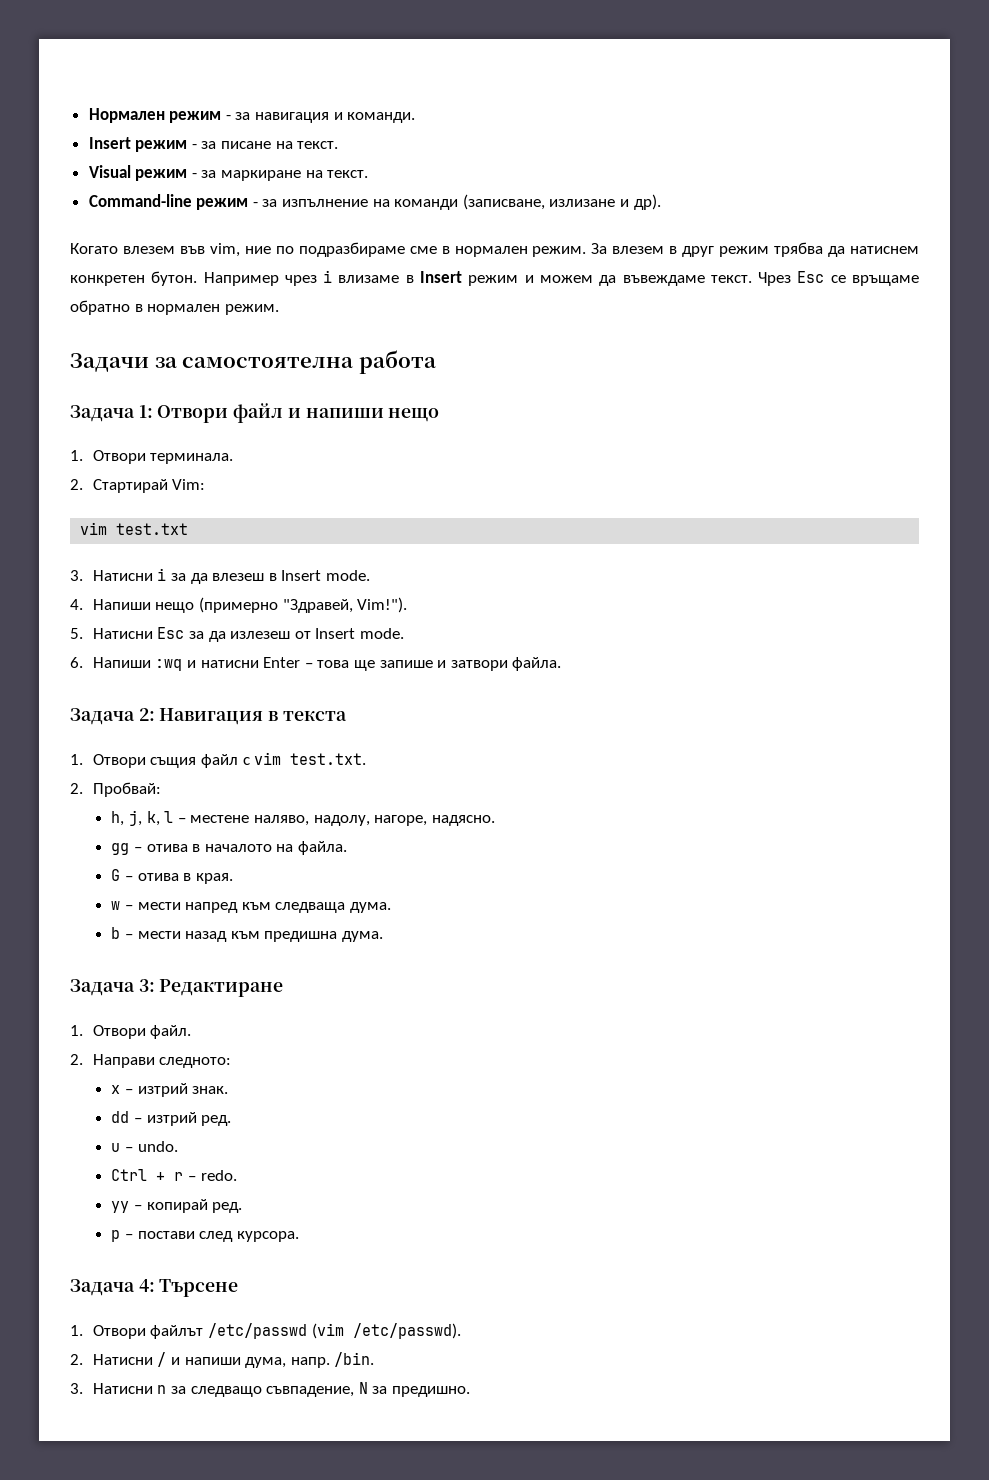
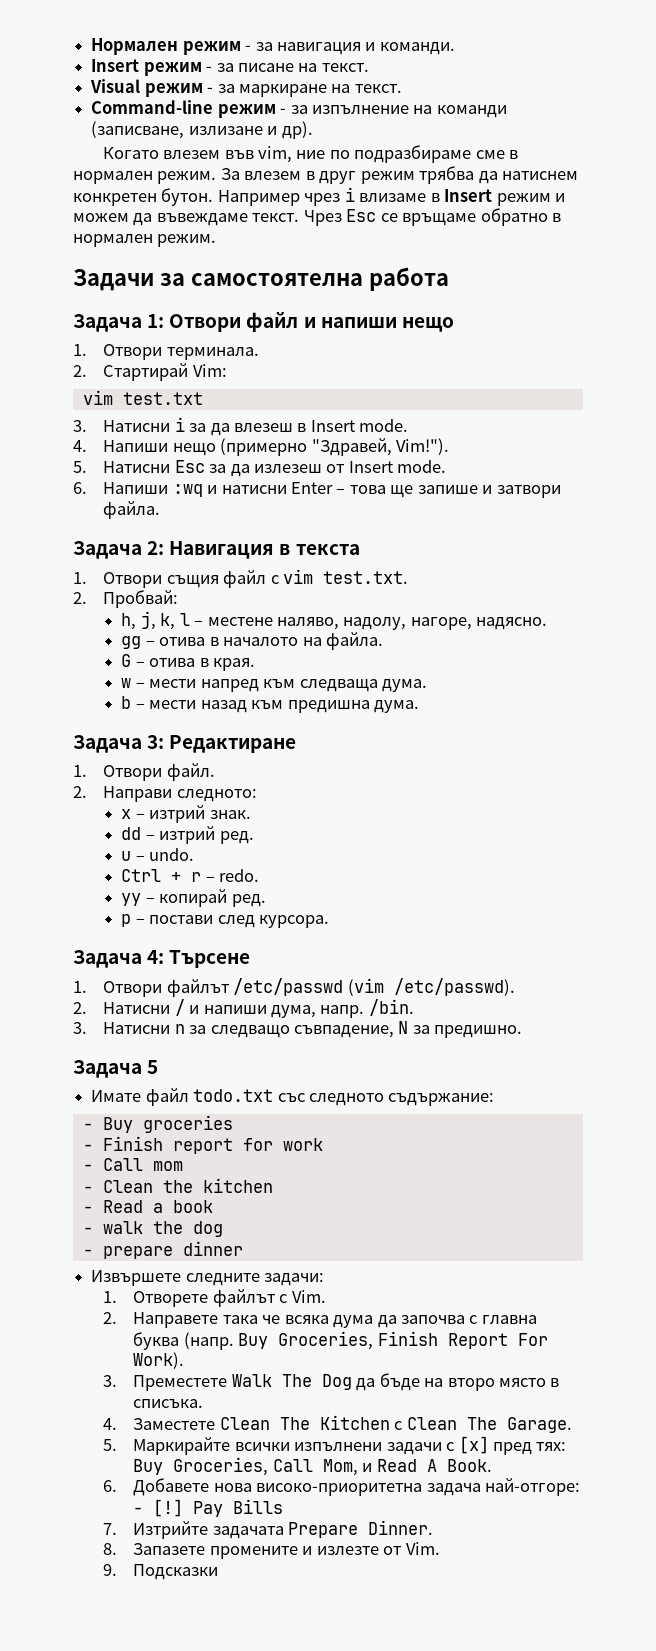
+ Задача 5
+ Имате файл todo.txt със следното съдържание:
+ - Buy groceries
+ - Finish report for work
+ - Call mom
+ - Clean the kitchen
+ - Read a book
+ - walk the dog
+ - prepare dinner
+ Извършете следните задачи:
+ 1. Отворете файлът с Vim.
+ 2. Направете така че всяка дума да започва с главна буква (напр. Buy Groceries, Finish Report For Work).
+ 3. Преместете Walk The Dog да бъде на второ място в списъка.
+ 4. Заместете Clean The Kitchen с Clean The Garage.
+ 5. Маркирайте всички изпълнени задачи с [x] пред тях: Buy Groceries, Call Mom, и Read A Book.
+ 6. Добавете нова високо-приоритетна задача най-отгоре: - [!] Pay Bills
+ 7. Изтрийте задачата Prepare Dinner.
+ 8. Запазете промените и излезте от Vim.
+ 9. Подсказки

